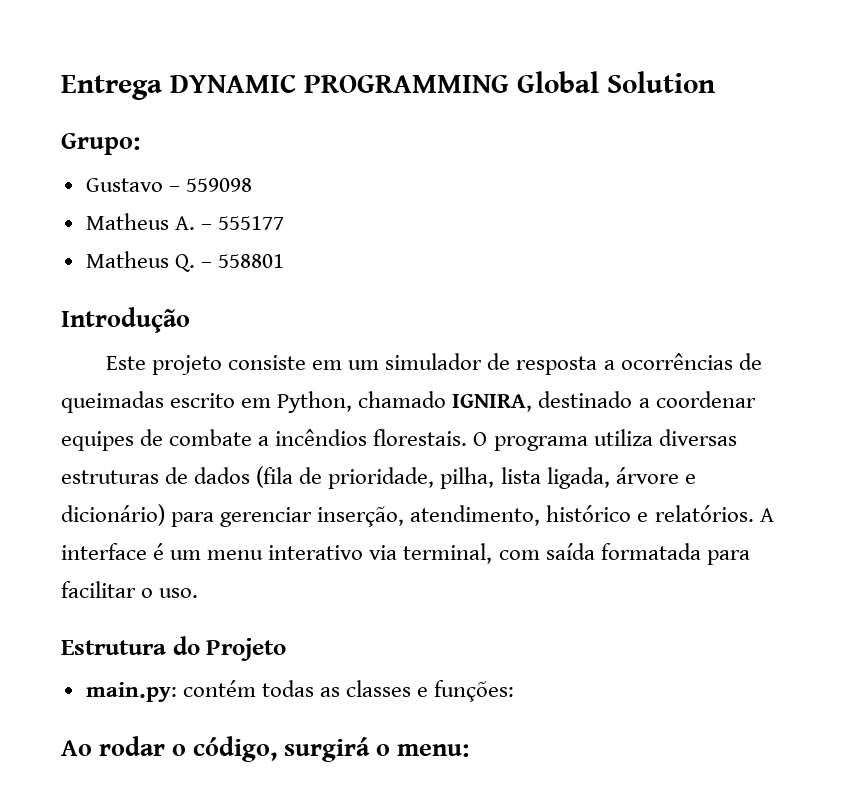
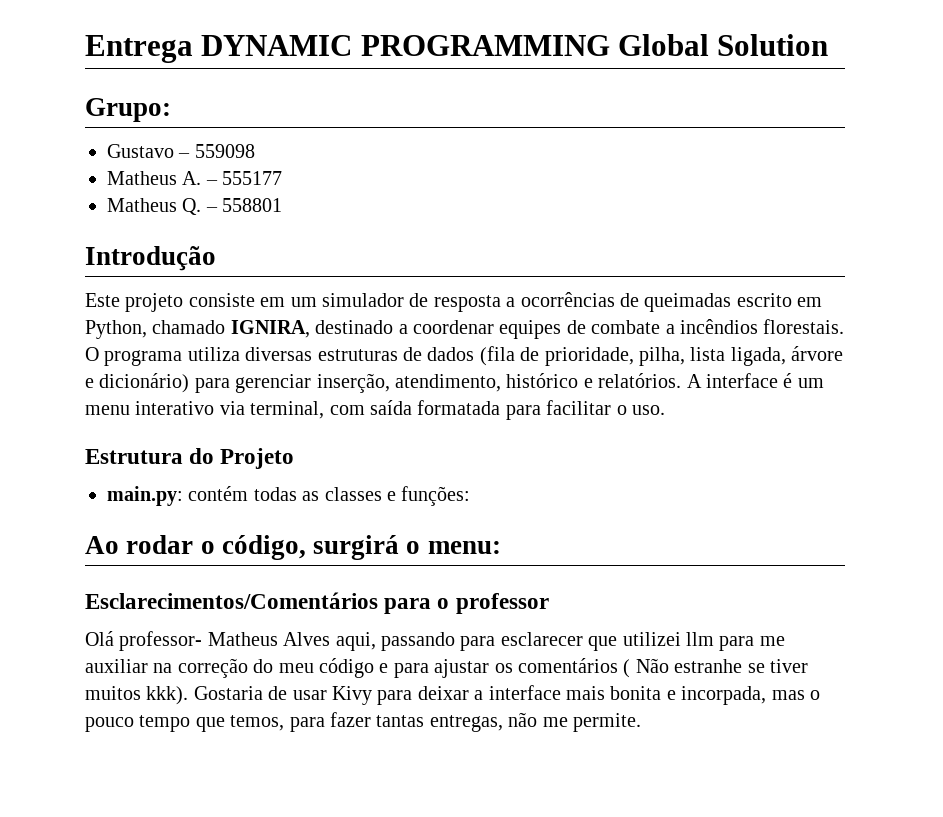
+ Esclarecimentos/Comentários para o professor
+ Olá professor- Matheus Alves aqui, passando para esclarecer que utilizei llm para me auxiliar na correção do meu código e para ajustar os comentários ( Não estranhe se tiver muitos kkk). Gostaria de usar Kivy para deixar a interface mais bonita e incorpada, mas o pouco tempo que temos, para fazer tantas entregas, não me permite.

